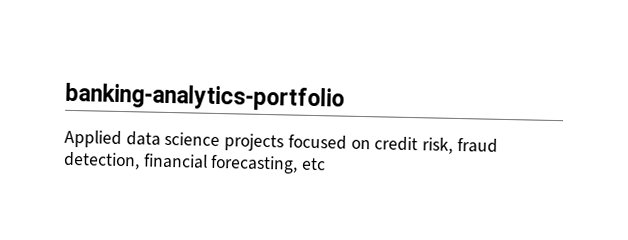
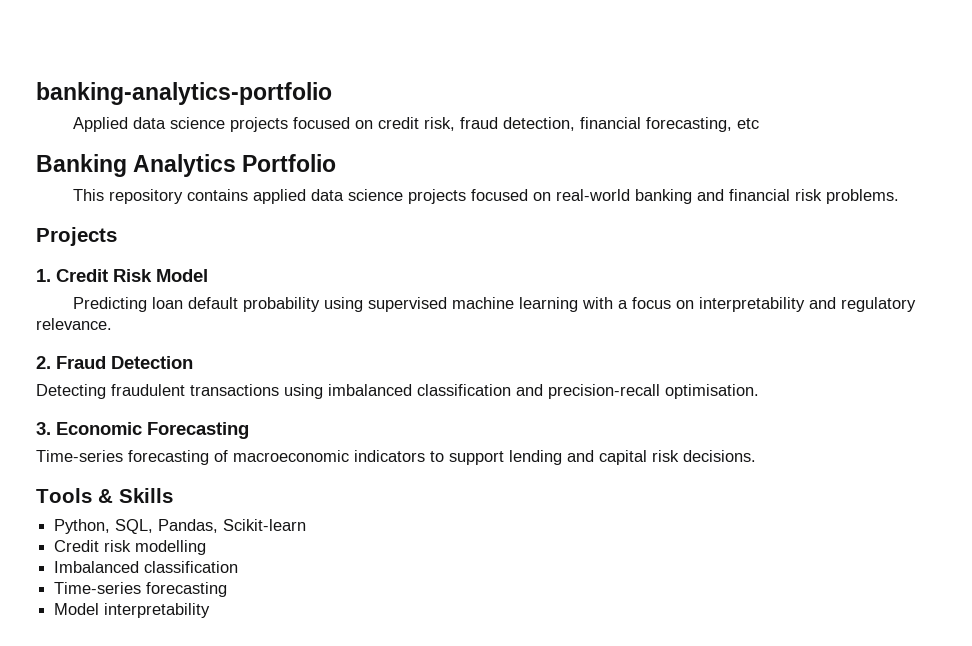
+ Banking Analytics Portfolio
+ This repository contains applied data science projects focused on real-world banking and financial risk problems.
+ Projects
+ 1. Credit Risk Model
+ Predicting loan default probability using supervised machine learning with a focus on interpretability and regulatory relevance.
+ 2. Fraud Detection
+ Detecting fraudulent transactions using imbalanced classification and precision-recall optimisation.
+ 3. Economic Forecasting
+ Time-series forecasting of macroeconomic indicators to support lending and capital risk decisions.
+ Tools & Skills
+ Python, SQL, Pandas, Scikit-learn
+ Credit risk modelling
+ Imbalanced classification
+ Time-series forecasting
+ Model interpretability

